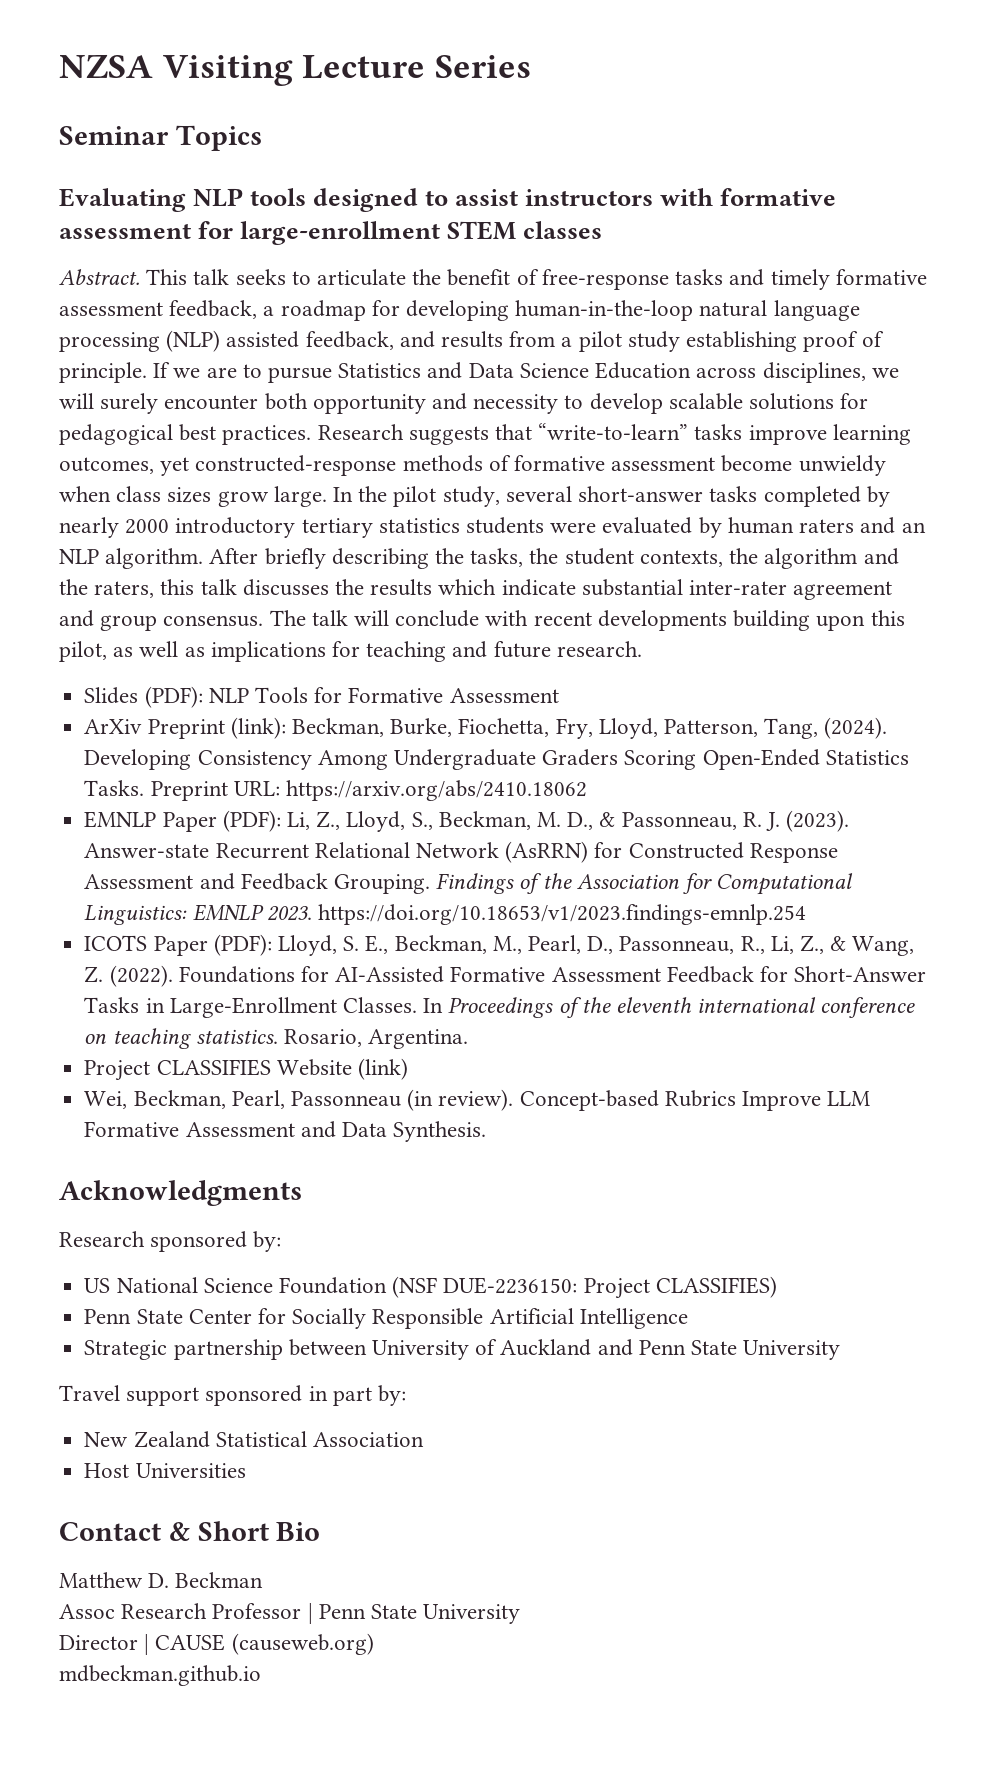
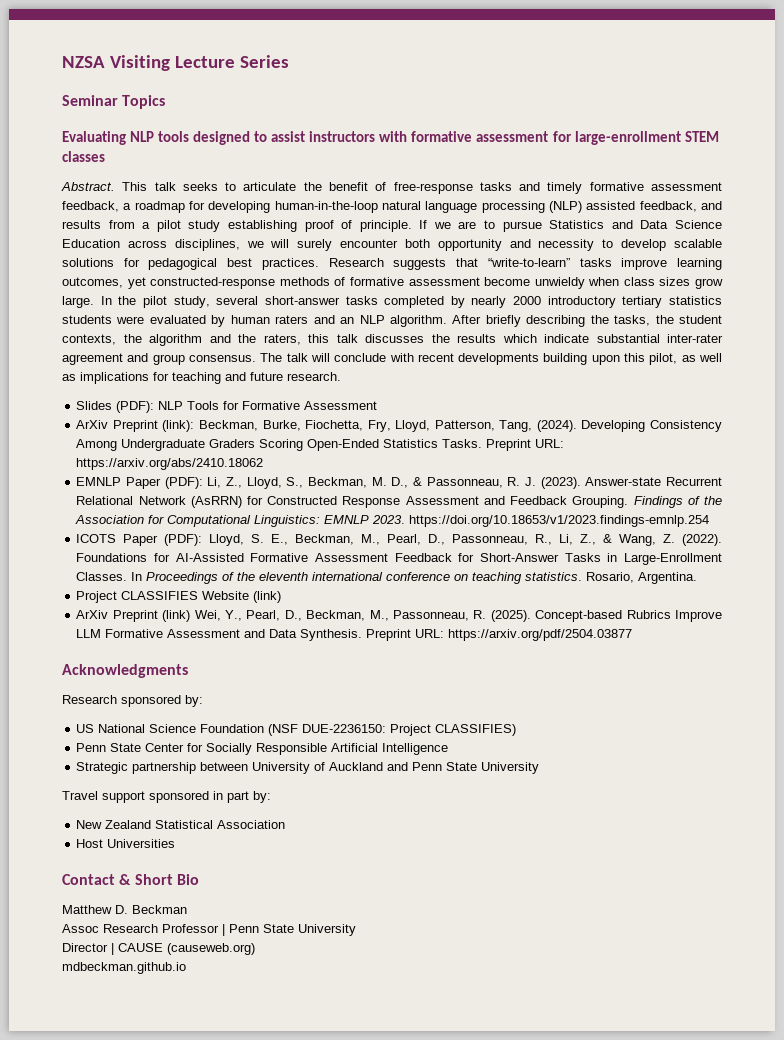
- Wei, Beckman, Pearl, Passonneau (in review).
+ ArXiv Preprint (link) Wei, Y., Pearl, D., Beckman, M., Passonneau, R. (2025).
+ Preprint URL: https://arxiv.org/pdf/2504.03877

